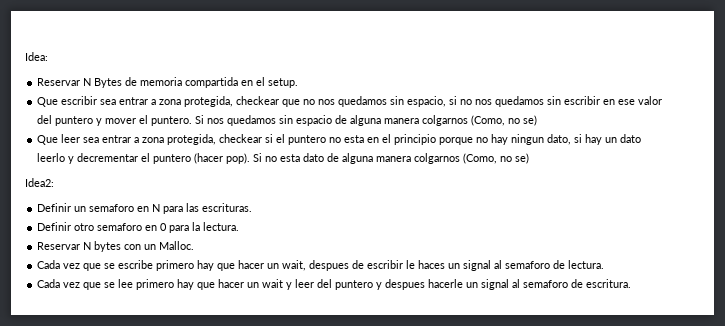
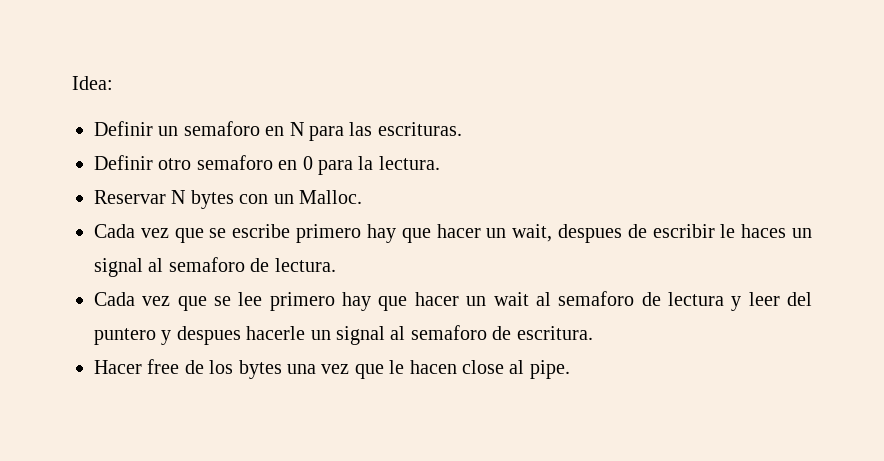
- Reservar N Bytes de memoria compartida en el setup.
- Que escribir sea entrar a zona protegida, checkear que no nos quedamos sin espacio, si no nos quedamos sin escribir en ese valor del puntero y mover el puntero. Si nos quedamos sin espacio de alguna manera colgarnos (Como, no se)
- Que leer sea entrar a zona protegida, checkear si el puntero no esta en el principio porque no hay ningun dato, si hay un dato leerlo y decrementar el puntero (hacer pop). Si no esta dato de alguna manera colgarnos (Como, no se)
- Idea2:
- Cada vez que se lee primero hay que hacer un wait y leer del puntero y despues hacerle un signal al semaforo de escritura.
+ Cada vez que se lee primero hay que hacer un wait al semaforo de lectura y leer del puntero y despues hacerle un signal al semaforo de escritura.
+ Hacer free de los bytes una vez que le hacen close al pipe.

